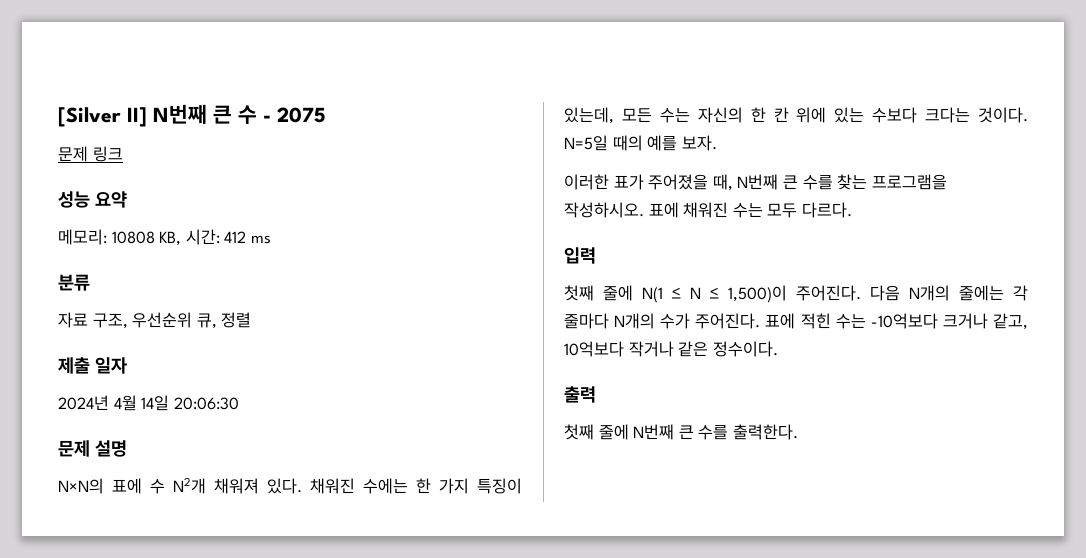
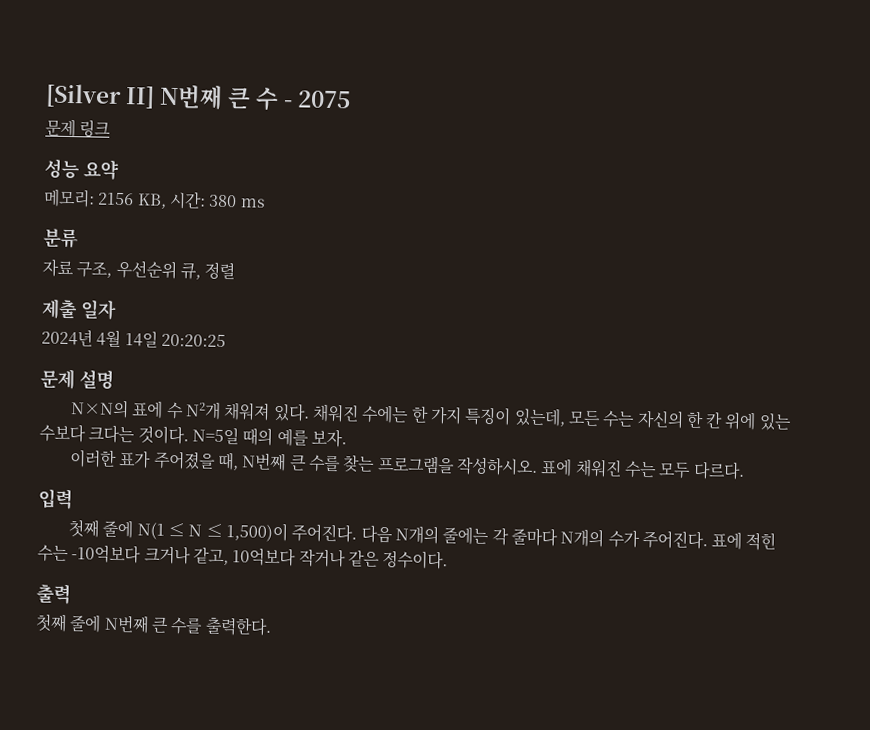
- 메모리: 10808 KB, 시간: 412 ms
+ 메모리: 2156 KB, 시간: 380 ms
- 2024년 4월 14일 20:06:30
+ 2024년 4월 14일 20:20:25

